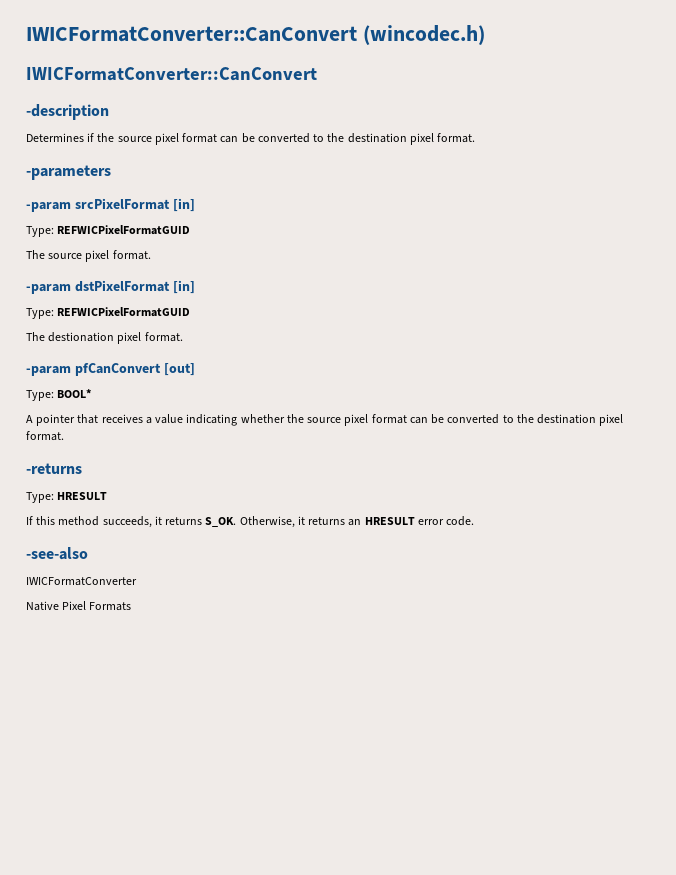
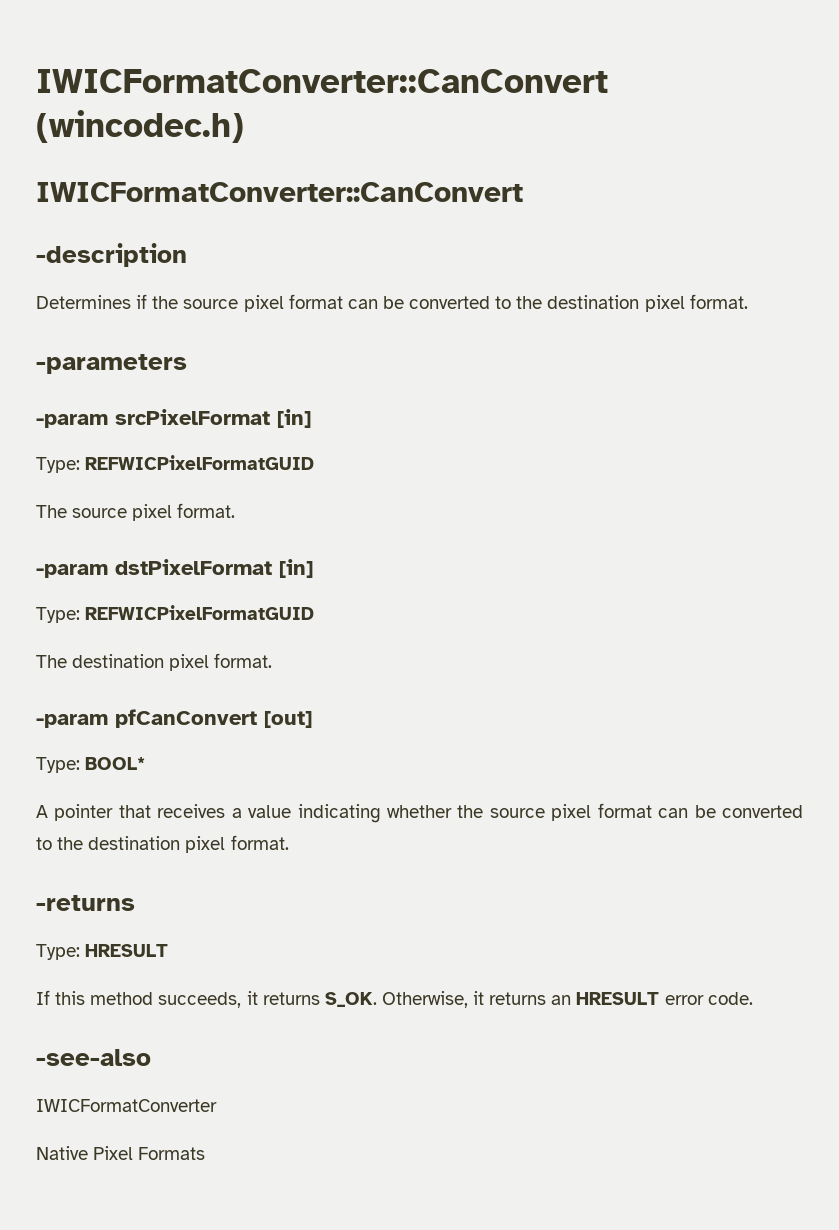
- The destionation pixel format.
+ The destination pixel format.

